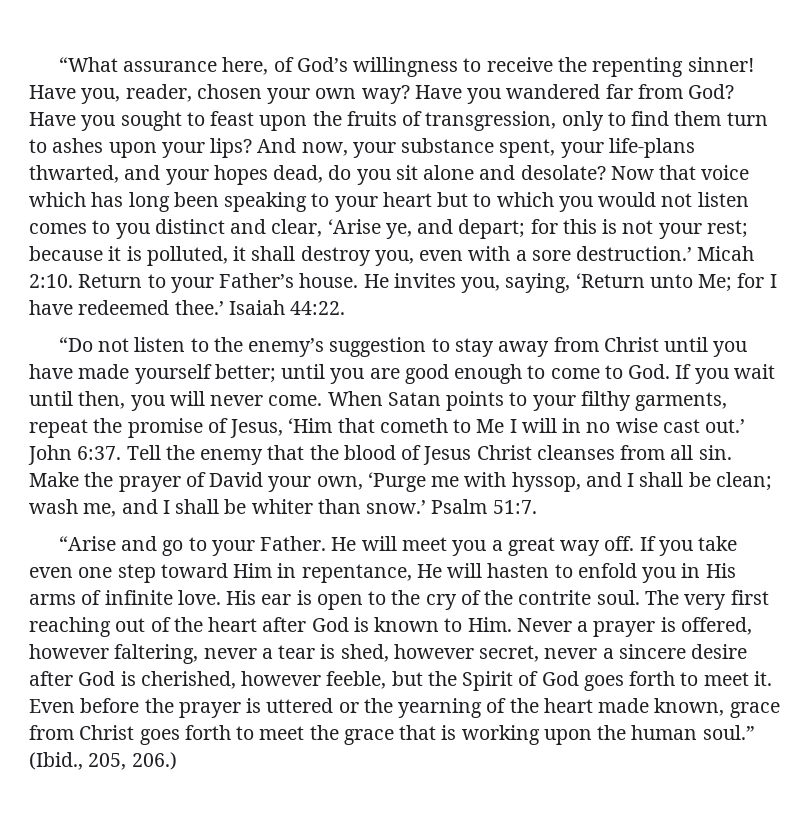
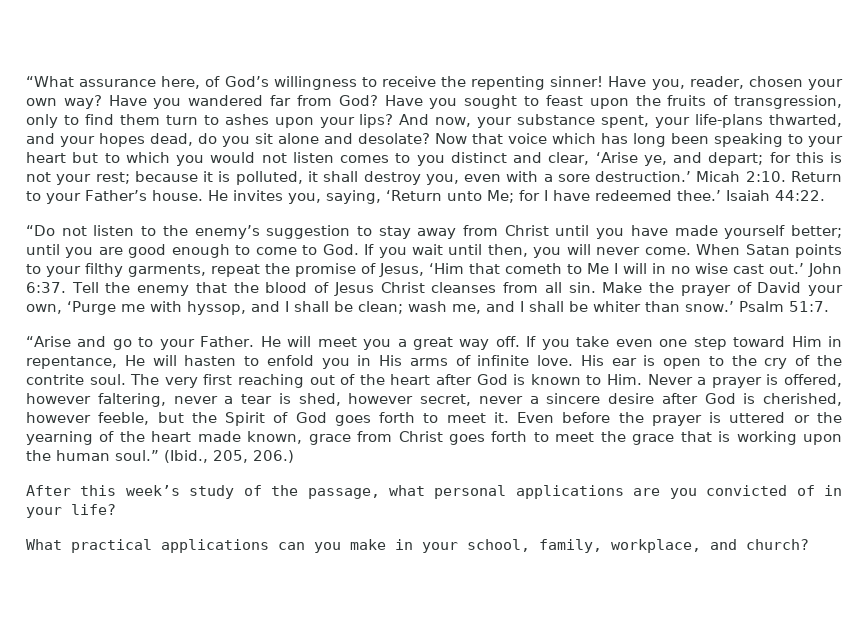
+ After this week’s study of the passage, what personal applications are you convicted of in your life?
+ What practical applications can you make in your school, family, workplace, and church?

